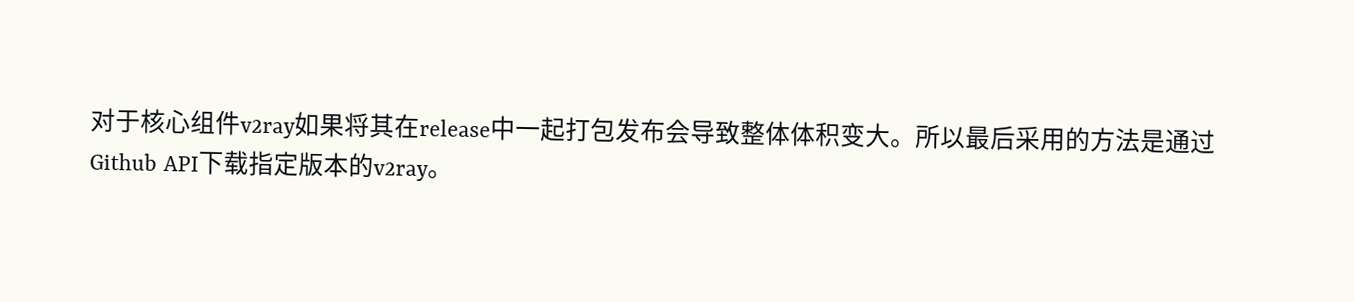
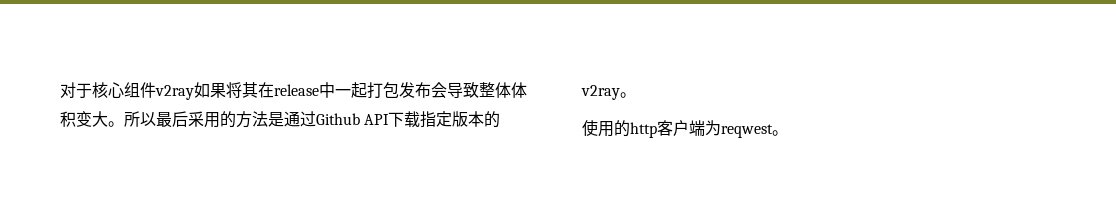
+ 使用的http客户端为reqwest。

